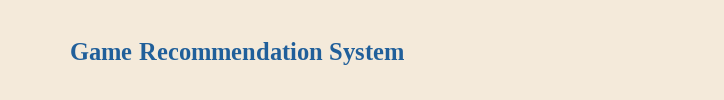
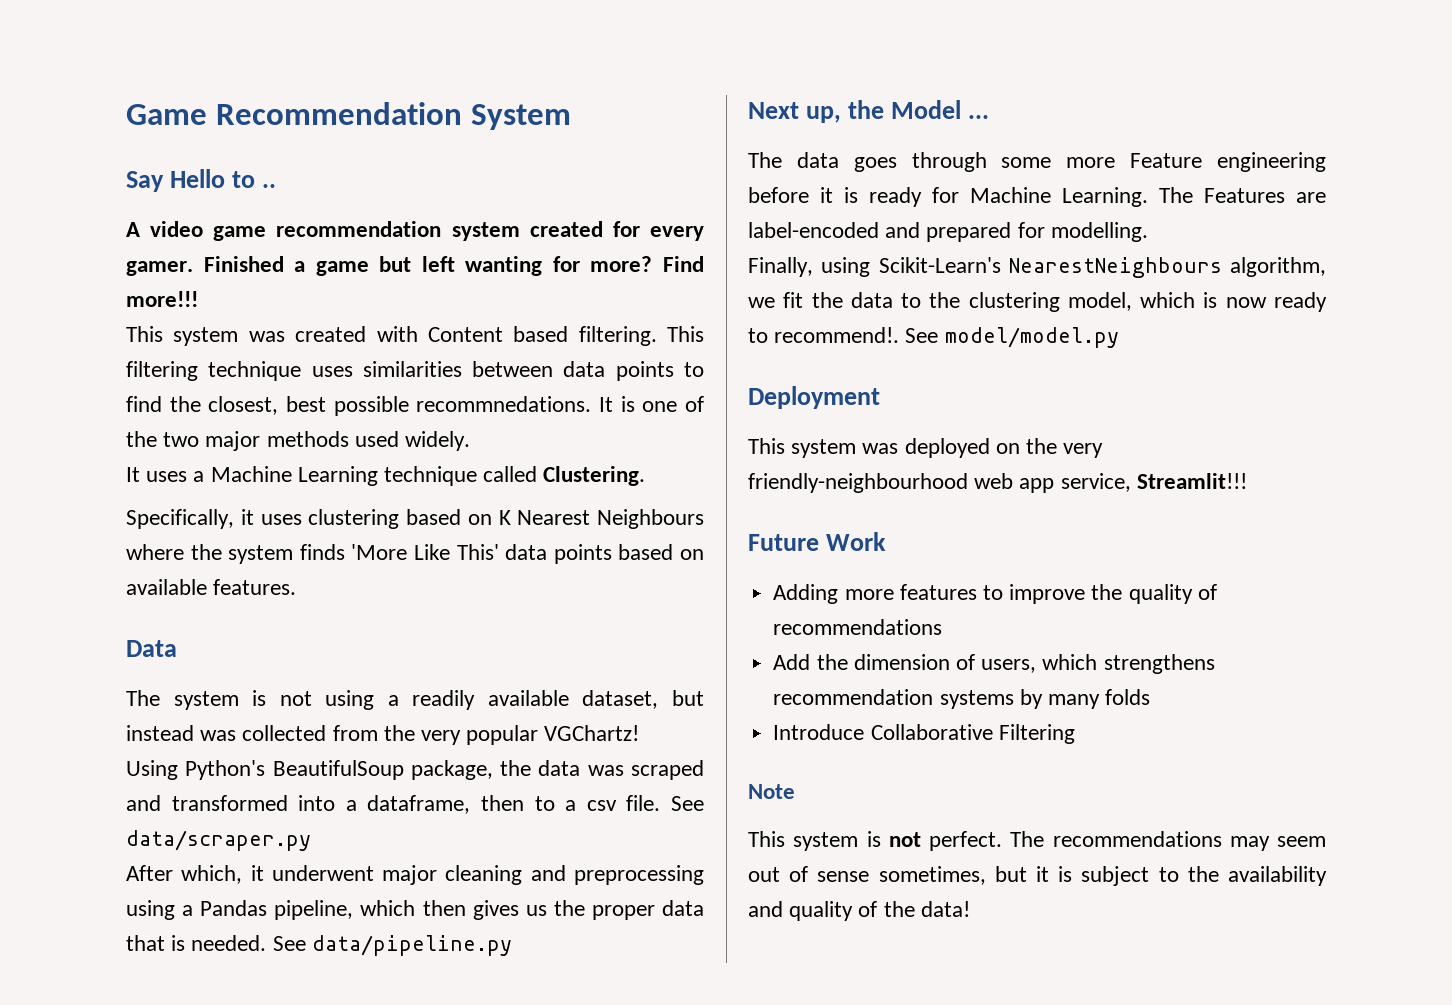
+ Say Hello to ..
+ A video game recommendation system created for every gamer. Finished a game but left wanting for more? Find more!!!
+ This system was created with Content based filtering. This filtering technique uses similarities between data points to find the closest, best possible recommnedations. It is one of the two major methods used widely.
+ It uses a Machine Learning technique called Clustering.
+ Specifically, it uses clustering based on K Nearest Neighbours where the system finds 'More Like This' data points based on available features.
+ Data
+ The system is not using a readily available dataset, but instead was collected from the very popular VGChartz!
+ Using Python's BeautifulSoup package, the data was scraped and transformed into a dataframe, then to a csv file. See data/scraper.py
+ After which, it underwent major cleaning and preprocessing using a Pandas pipeline, which then gives us the proper data that is needed. See data/pipeline.py
+ Next up, the Model ...
+ The data goes through some more Feature engineering before it is ready for Machine Learning. The Features are label-encoded and prepared for modelling.
+ Finally, using Scikit-Learn's NearestNeighbours algorithm, we fit the data to the clustering model, which is now ready to recommend!. See model/model.py
+ Deployment
+ This system was deployed on the very friendly-neighbourhood web app service, Streamlit!!!
+ Future Work
+ Adding more features to improve the quality of recommendations
+ Add the dimension of users, which strengthens recommendation systems by many folds
+ Introduce Collaborative Filtering
+ Note
+ This system is not perfect. The recommendations may seem out of sense sometimes, but it is subject to the availability and quality of the data!

